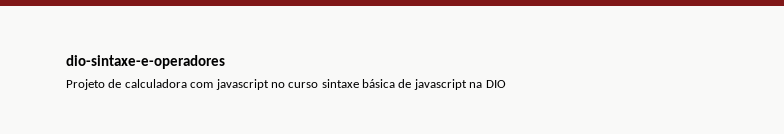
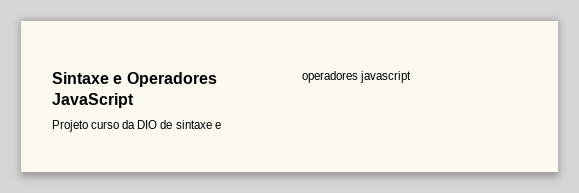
- dio-sintaxe-e-operadores
- Projeto de calculadora com javascript no curso sintaxe básica de javascript na DIO
+ Sintaxe e Operadores JavaScript
+ Projeto curso da DIO de sintaxe e operadores javascript

